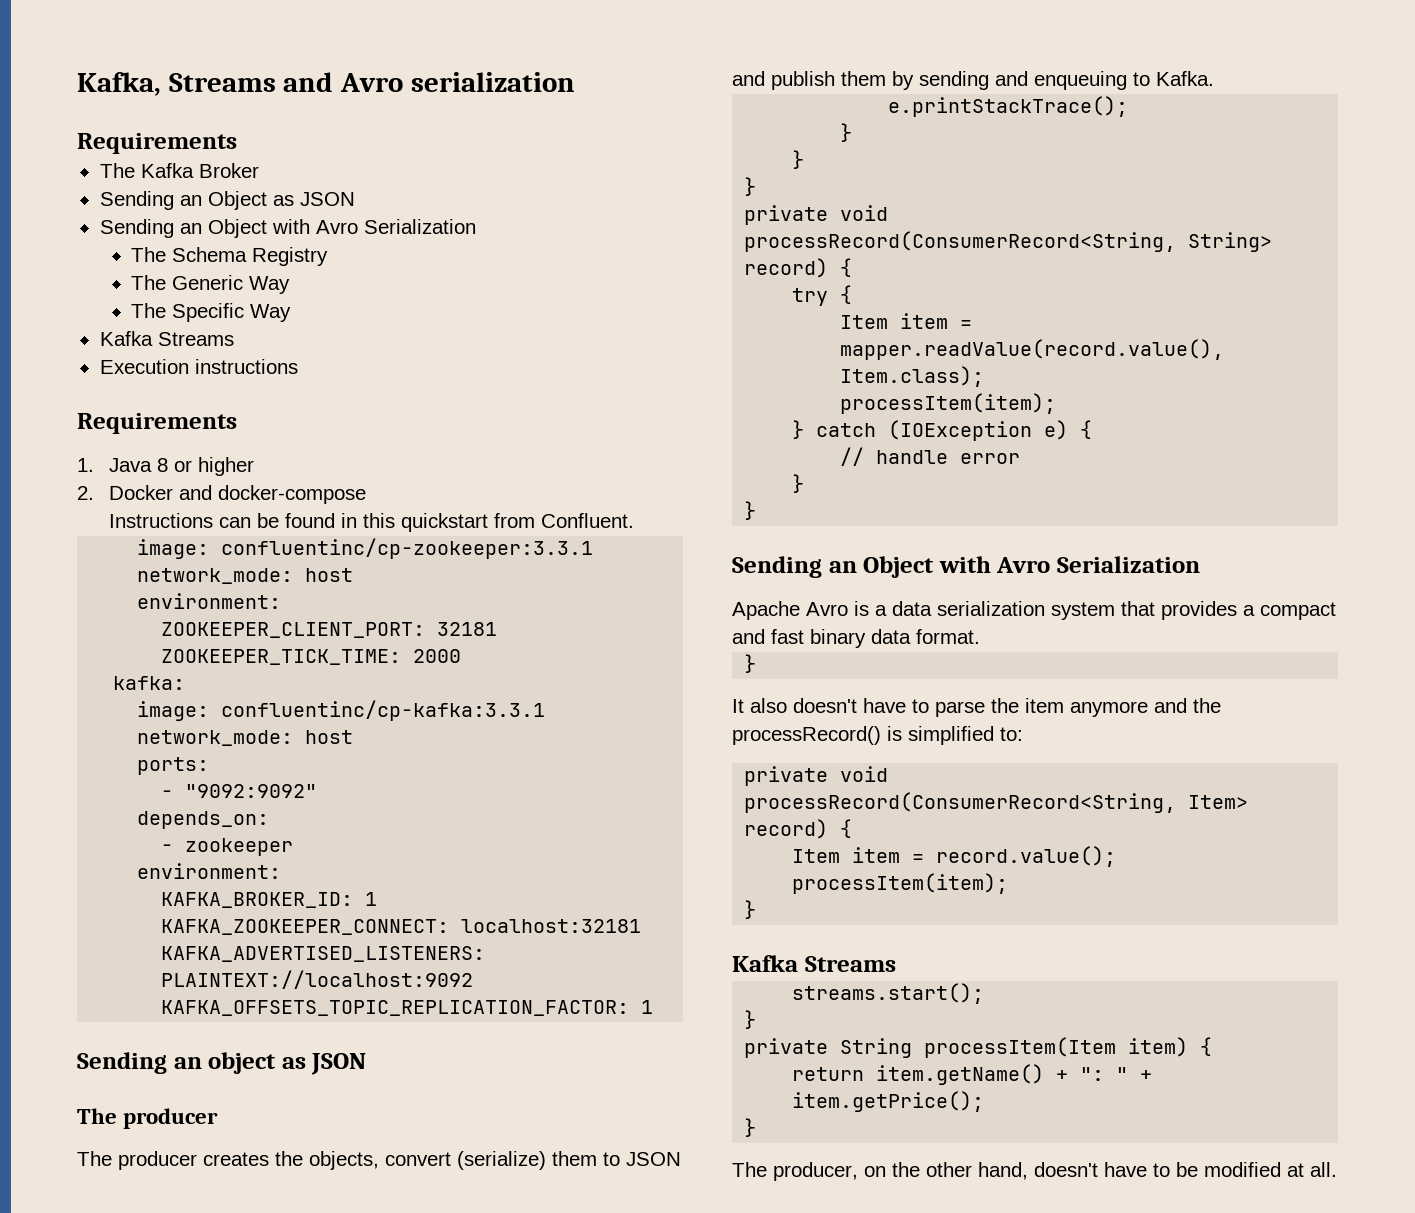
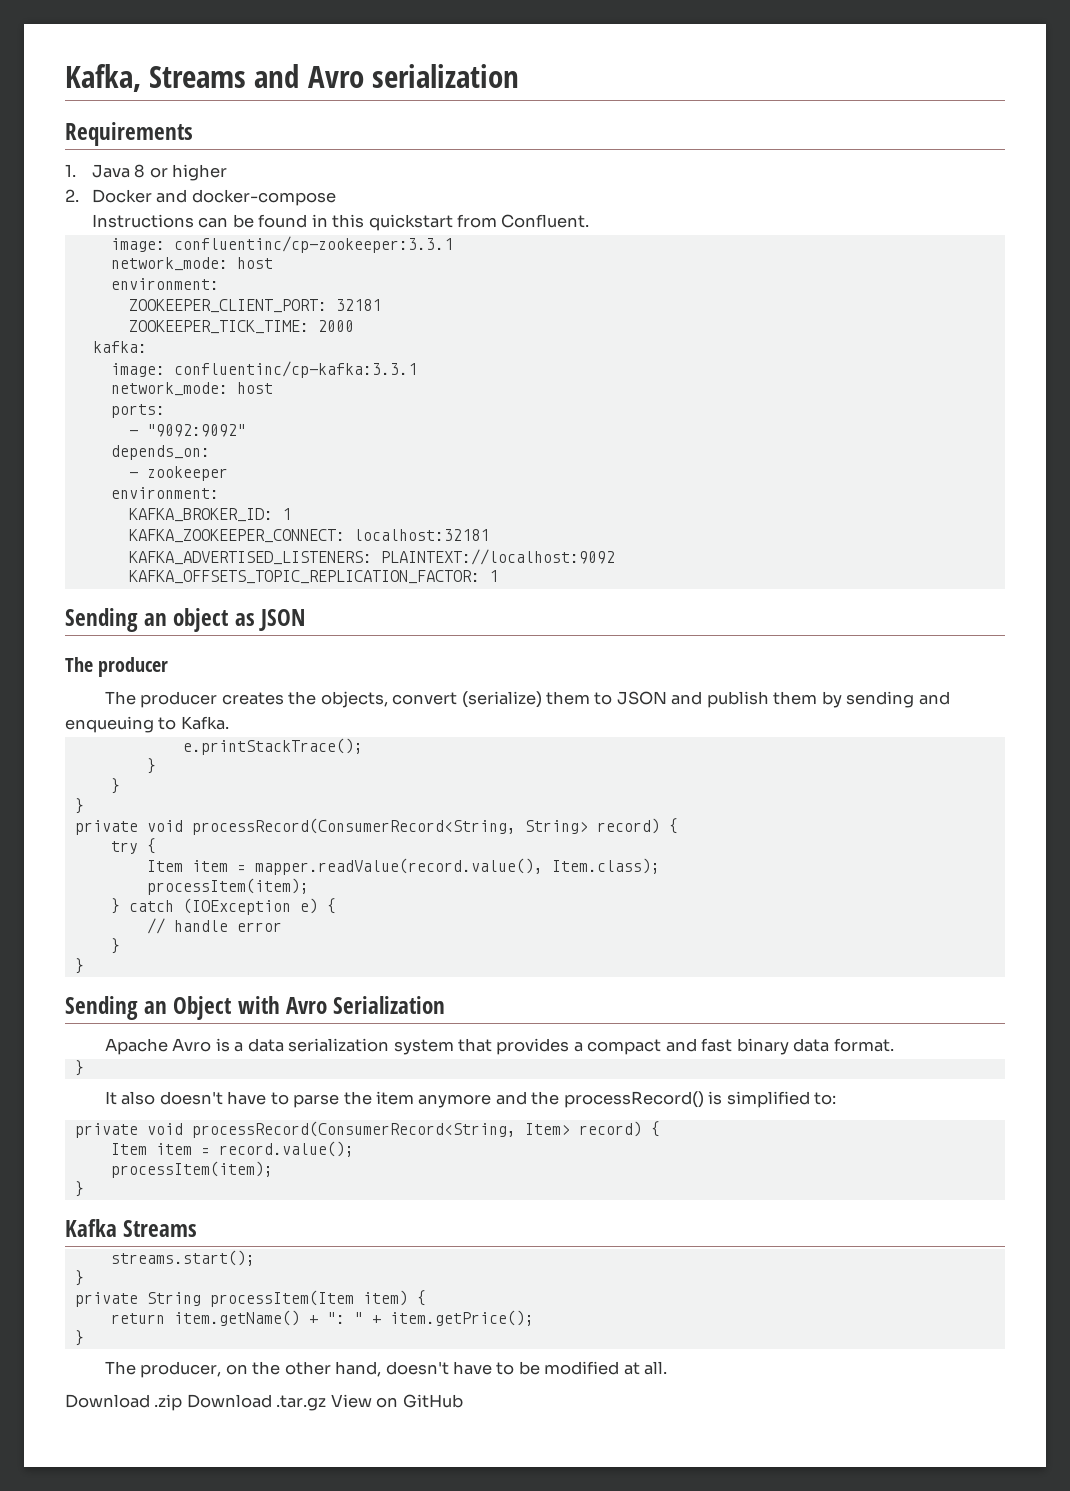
- The Kafka Broker
- Sending an Object as JSON
- Sending an Object with Avro Serialization
- The Schema Registry
- The Generic Way
- The Specific Way
- Kafka Streams
- Execution instructions
- Requirements
+ Download .zip Download .tar.gz View on GitHub

